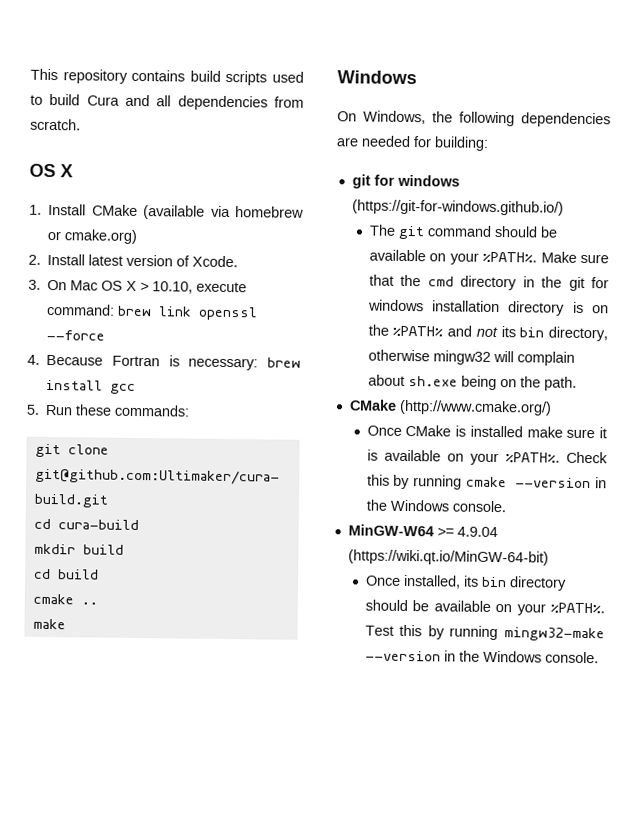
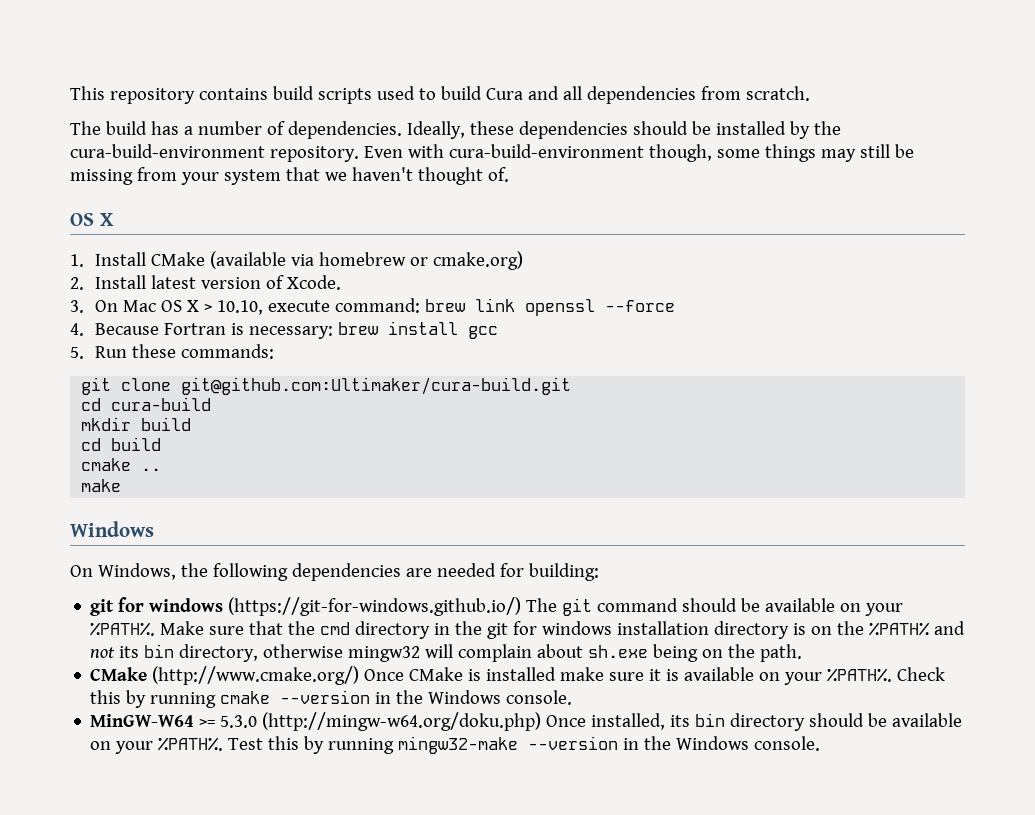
+ The build has a number of dependencies. Ideally, these dependencies should be installed by the cura-build-environment repository. Even with cura-build-environment though, some things may still be missing from your system that we haven't thought of.
- git for windows (https://git-for-windows.github.io/)
- The git command should be available on your %PATH%.
+ git for windows (https://git-for-windows.github.io/) The git command should be available on your %PATH%.
- CMake (http://www.cmake.org/)
- Once CMake is installed make sure it is available on your %PATH%.
+ CMake (http://www.cmake.org/) Once CMake is installed make sure it is available on your %PATH%.
- MinGW-W64 >= 4.9.04 (https://wiki.qt.io/MinGW-64-bit)
- Once installed, its bin directory should be available on your %PATH%.
+ MinGW-W64 >= 5.3.0 (http://mingw-w64.org/doku.php) Once installed, its bin directory should be available on your %PATH%.

